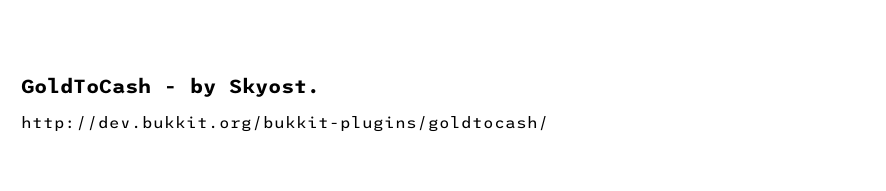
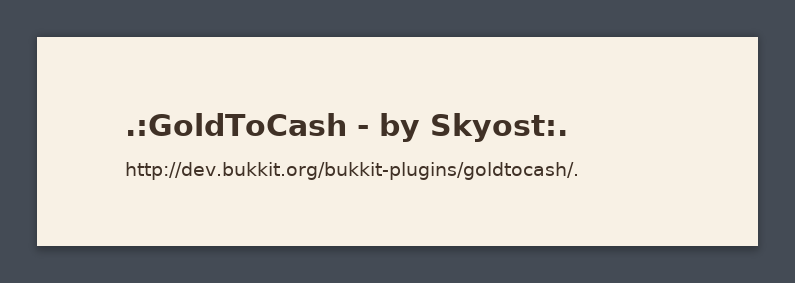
- GoldToCash - by Skyost.
- http://dev.bukkit.org/bukkit-plugins/goldtocash/
+ .:GoldToCash - by Skyost:.
+ http://dev.bukkit.org/bukkit-plugins/goldtocash/.

